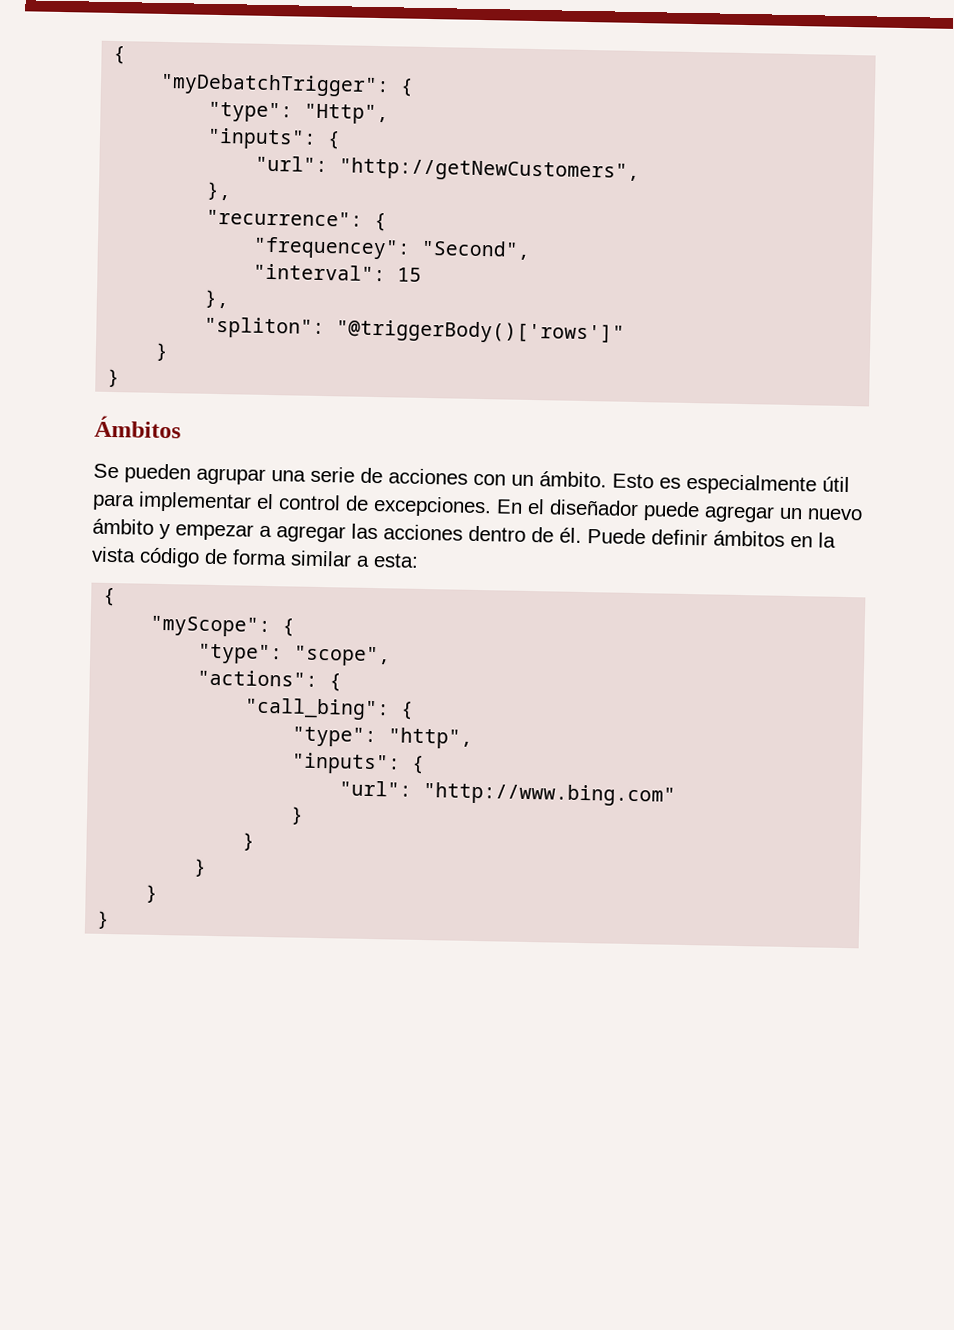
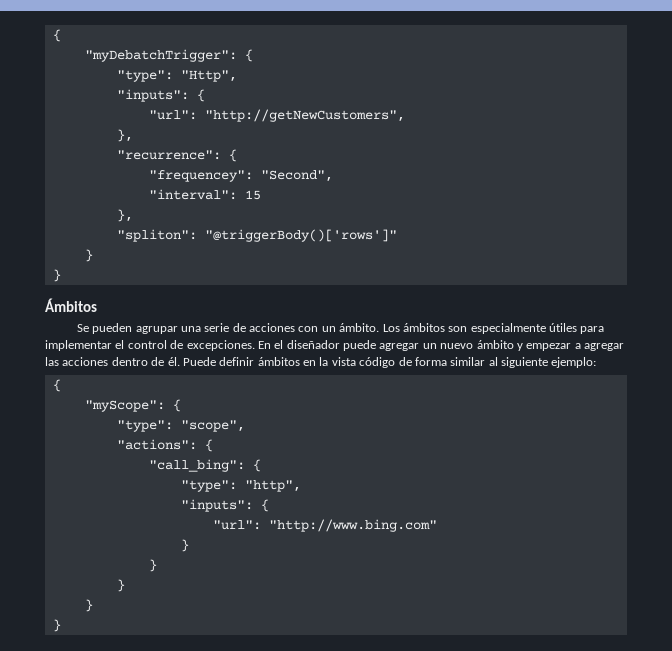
- Esto es especialmente útil para implementar el control de excepciones.
+ Los ámbitos son especialmente útiles para implementar el control de excepciones.
- Puede definir ámbitos en la vista código de forma similar a esta:
+ Puede definir ámbitos en la vista código de forma similar al siguiente ejemplo:

